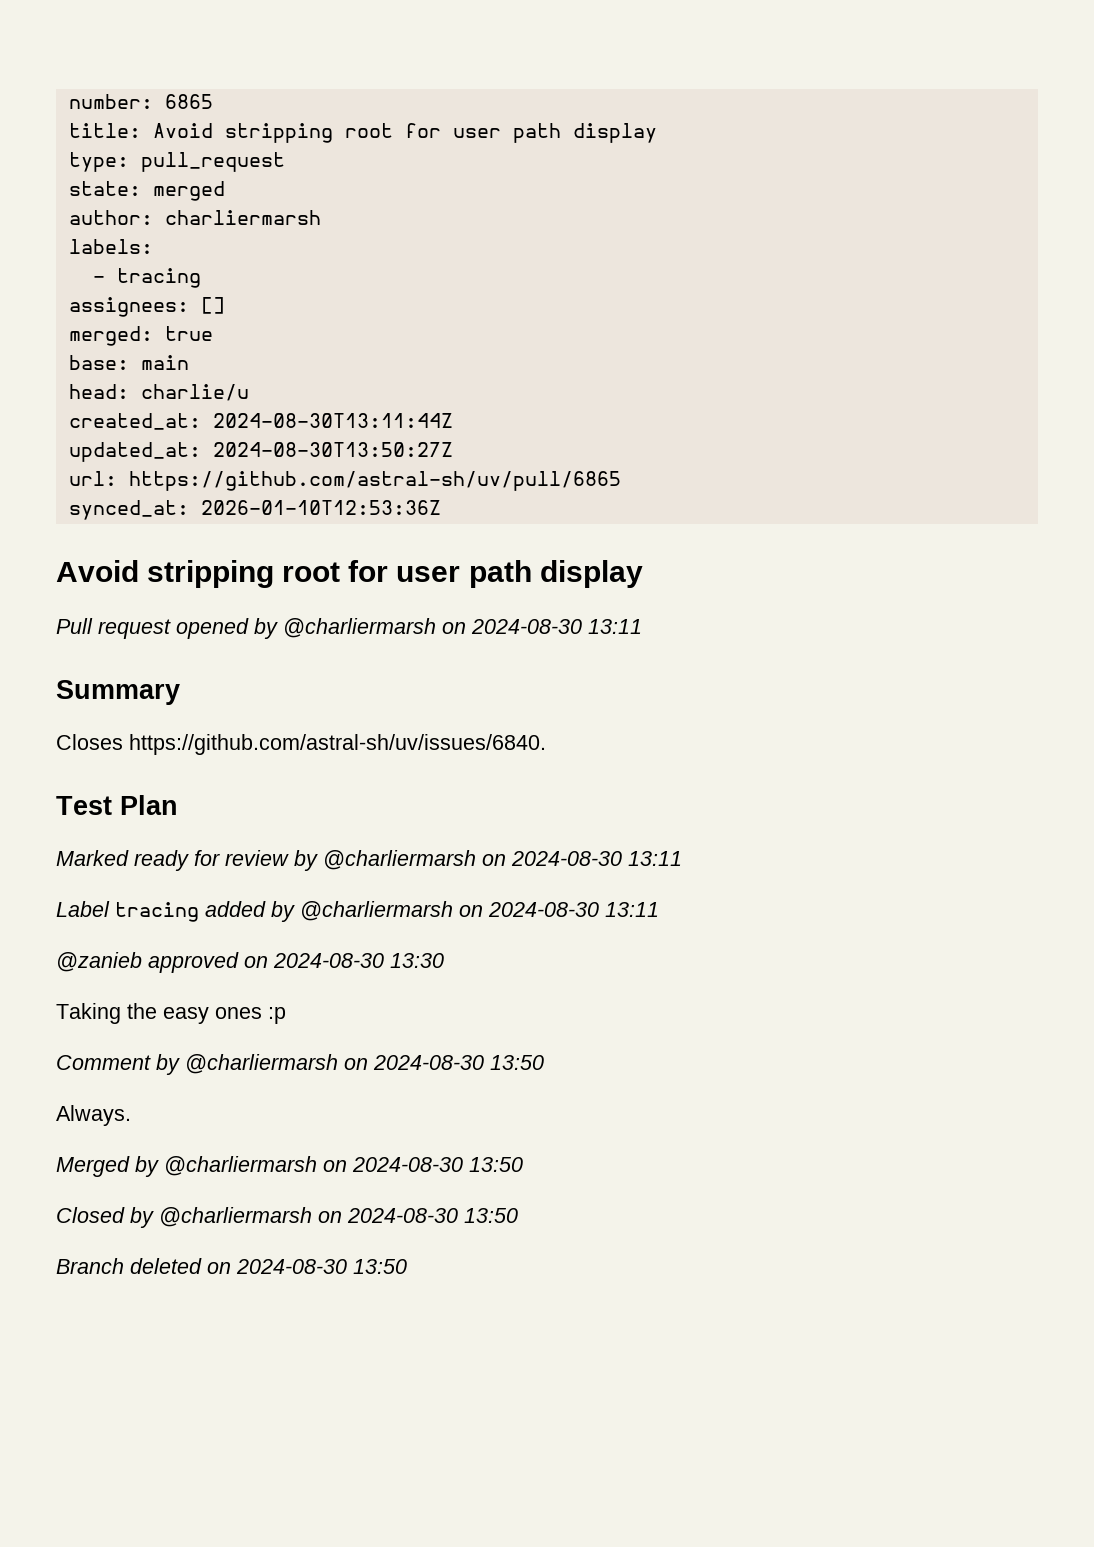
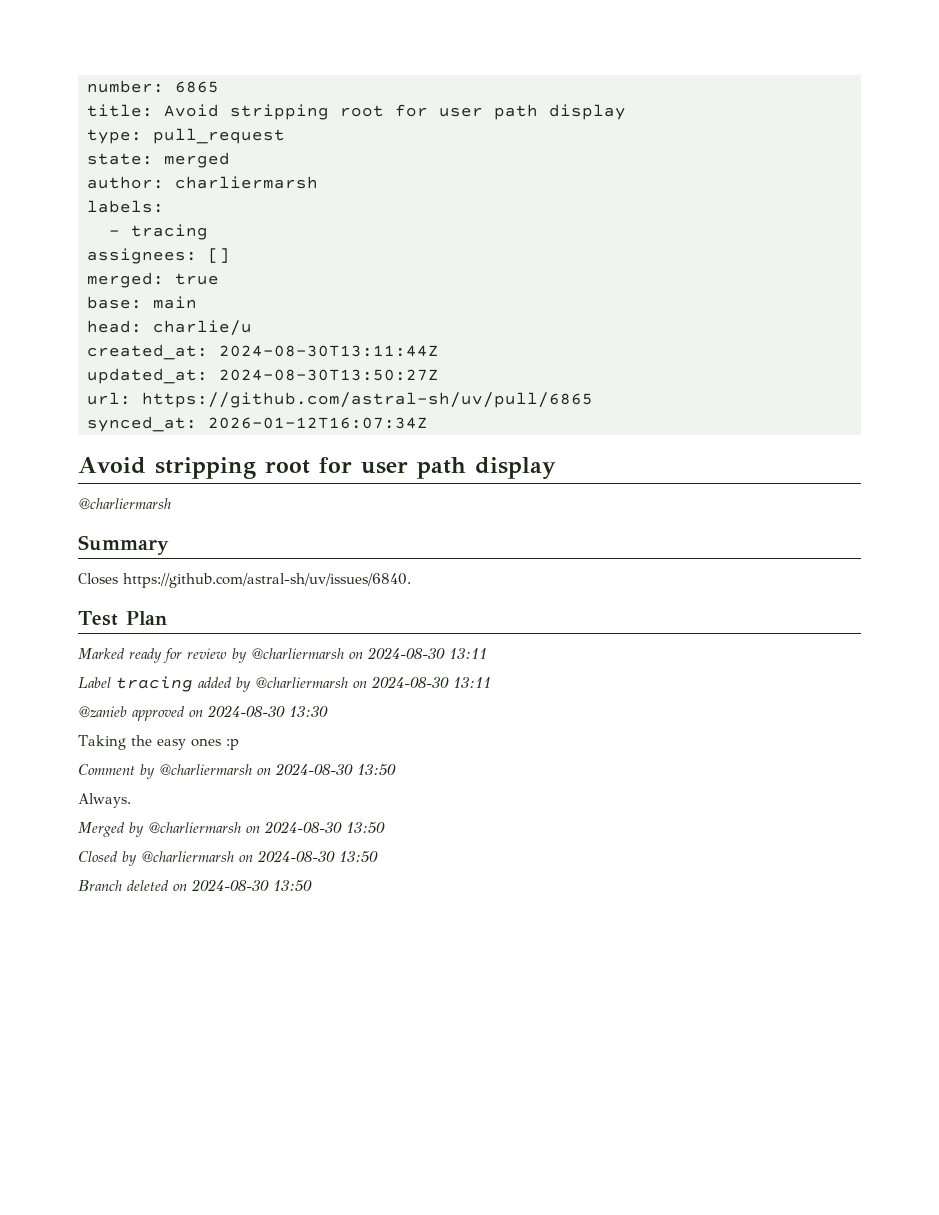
- synced_at: 2026-01-10T12:53:36Z
+ synced_at: 2026-01-12T16:07:34Z
  Avoid stripping root for user path display
- Pull request opened by @charliermarsh on 2024-08-30 13:11
+ @charliermarsh

